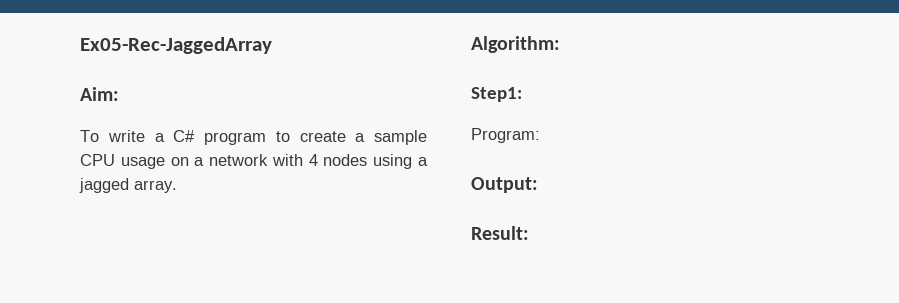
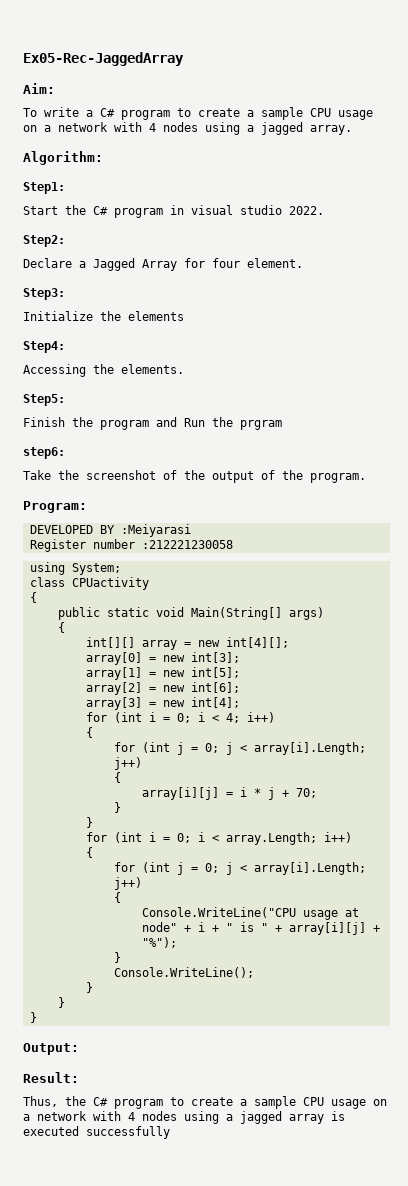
+ Start the C# program in visual studio 2022.
+ Step2:
+ Declare a Jagged Array for four element.
+ Step3:
+ Initialize the elements
+ Step4:
+ Accessing the elements.
+ Step5:
+ Finish the program and Run the prgram
+ step6:
+ Take the screenshot of the output of the program.
  Program:
+ DEVELOPED BY :Meiyarasi
+ Register number :212221230058
+ using System;
+ class CPUactivity
+ {
+ public static void Main(String[] args)
+ {
+ int[][] array = new int[4][];
+ array[0] = new int[3];
+ array[1] = new int[5];
+ array[2] = new int[6];
+ array[3] = new int[4];
+ for (int i = 0; i < 4; i++)
+ {
+ for (int j = 0; j < array[i].Length; j++)
+ {
+ array[i][j] = i * j + 70;
+ }
+ }
+ for (int i = 0; i < array.Length; i++)
+ {
+ for (int j = 0; j < array[i].Length; j++)
+ {
+ Console.WriteLine("CPU usage at node" + i + " is " + array[i][j] + "%");
+ }
+ Console.WriteLine();
+ }
+ }
+ }
  Output:
  Result:
+ Thus, the C# program to create a sample CPU usage on a network with 4 nodes using a jagged array is executed successfully

